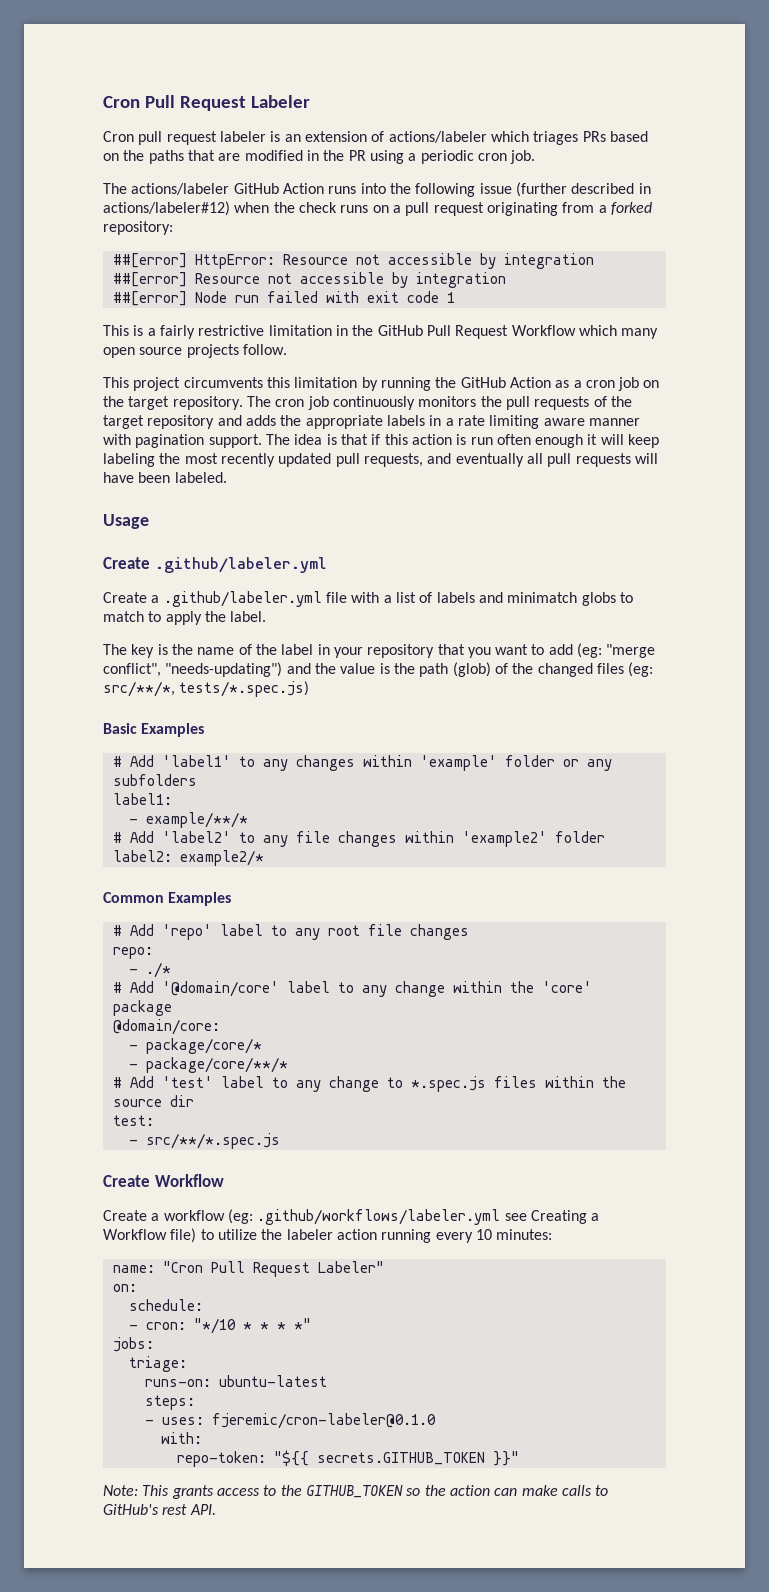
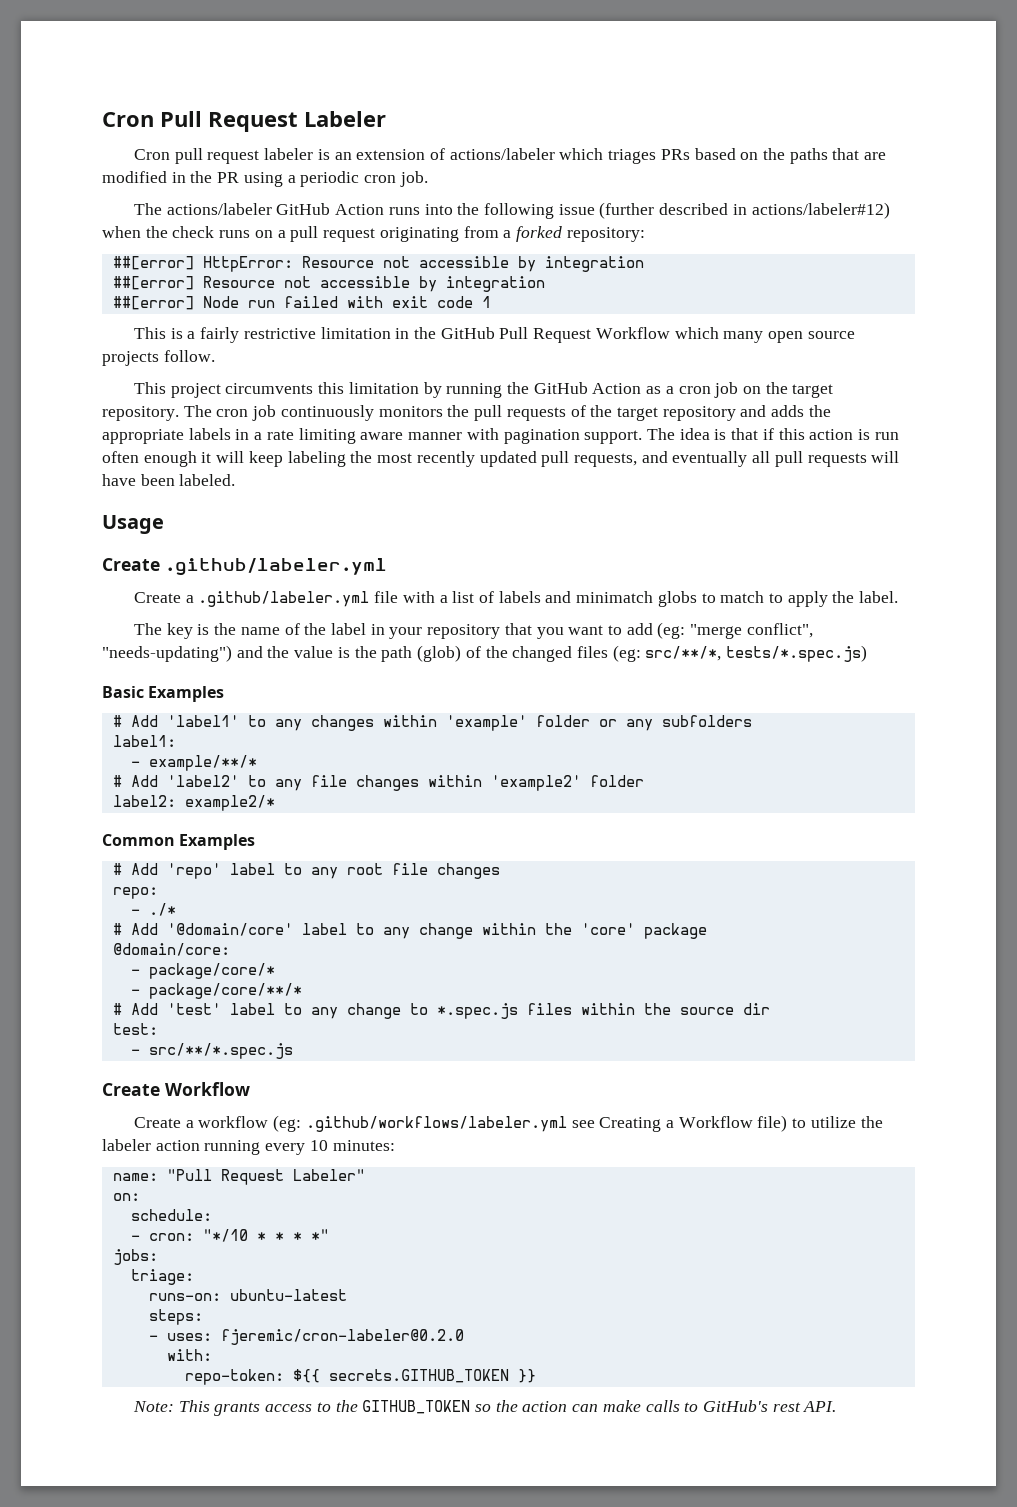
- name: "Cron Pull Request Labeler"
+ name: "Pull Request Labeler"
- - uses: fjeremic/cron-labeler@0.1.0
+ - uses: fjeremic/cron-labeler@0.2.0
- repo-token: "${{ secrets.GITHUB_TOKEN }}"
+ repo-token: ${{ secrets.GITHUB_TOKEN }}

